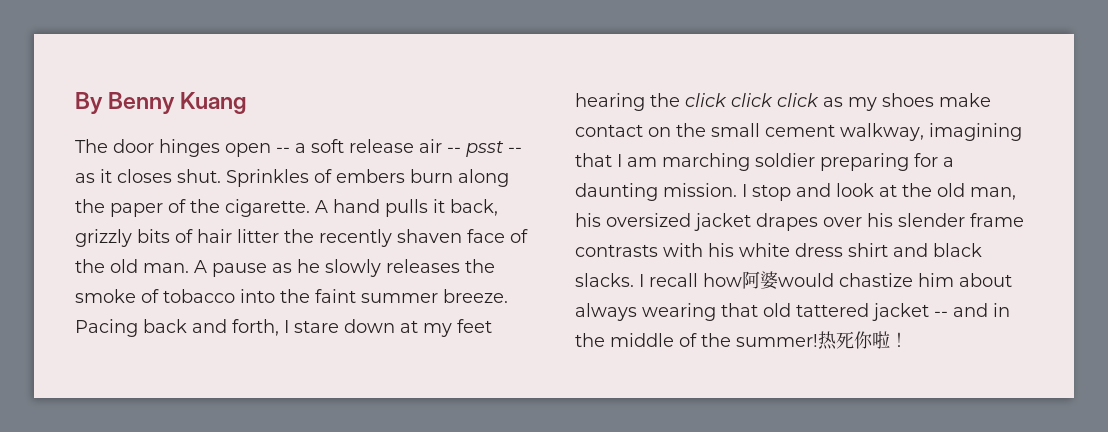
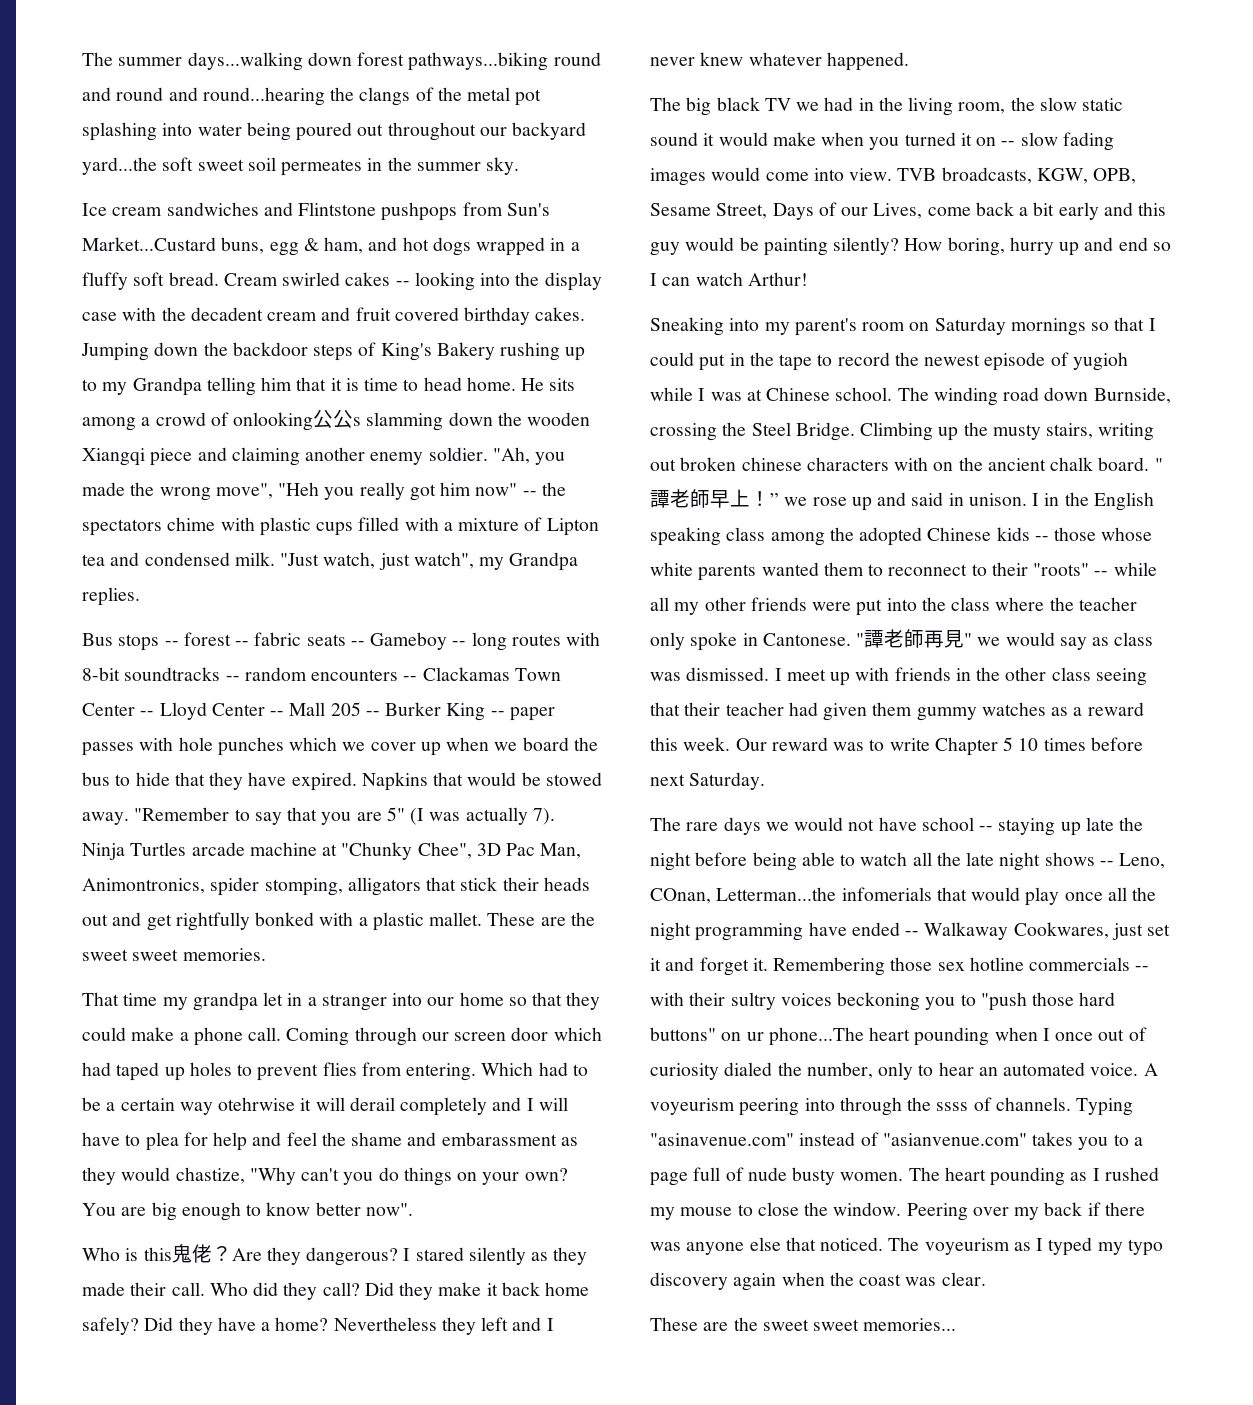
- By Benny Kuang
- The door hinges open -- a soft release air -- psst -- as it closes shut. Sprinkles of embers burn along the paper of the cigarette. A hand pulls it back, grizzly bits of hair litter the recently shaven face of the old man. A pause as he slowly releases the smoke of tobacco into the faint summer breeze. Pacing back and forth, I stare down at my feet hearing the click click click as my shoes make contact on the small cement walkway, imagining that I am marching soldier preparing for a daunting mission. I stop and look at the old man, his oversized jacket drapes over his slender frame contrasts with his white dress shirt and black slacks. I recall how阿婆would chastize him about always wearing that old tattered jacket -- and in the middle of the summer!热死你啦！
+ The summer days...walking down forest pathways...biking round and round and round...hearing the clangs of the metal pot splashing into water being poured out throughout our backyard yard...the soft sweet soil permeates in the summer sky.
+ Ice cream sandwiches and Flintstone pushpops from Sun's Market...Custard buns, egg & ham, and hot dogs wrapped in a fluffy soft bread. Cream swirled cakes -- looking into the display case with the decadent cream and fruit covered birthday cakes. Jumping down the backdoor steps of King's Bakery rushing up to my Grandpa telling him that it is time to head home. He sits among a crowd of onlooking公公s slamming down the wooden Xiangqi piece and claiming another enemy soldier. "Ah, you made the wrong move", "Heh you really got him now" -- the spectators chime with plastic cups filled with a mixture of Lipton tea and condensed milk. "Just watch, just watch", my Grandpa replies.
+ Bus stops -- forest -- fabric seats -- Gameboy -- long routes with 8-bit soundtracks -- random encounters -- Clackamas Town Center -- Lloyd Center -- Mall 205 -- Burker King -- paper passes with hole punches which we cover up when we board the bus to hide that they have expired. Napkins that would be stowed away. "Remember to say that you are 5" (I was actually 7). Ninja Turtles arcade machine at "Chunky Chee", 3D Pac Man, Animontronics, spider stomping, alligators that stick their heads out and get rightfully bonked with a plastic mallet. These are the sweet sweet memories.
+ That time my grandpa let in a stranger into our home so that they could make a phone call. Coming through our screen door which had taped up holes to prevent flies from entering. Which had to be a certain way otehrwise it will derail completely and I will have to plea for help and feel the shame and embarassment as they would chastize, "Why can't you do things on your own? You are big enough to know better now".
+ Who is this鬼佬？Are they dangerous? I stared silently as they made their call. Who did they call? Did they make it back home safely? Did they have a home? Nevertheless they left and I never knew whatever happened.
+ The big black TV we had in the living room, the slow static sound it would make when you turned it on -- slow fading images would come into view. TVB broadcasts, KGW, OPB, Sesame Street, Days of our Lives, come back a bit early and this guy would be painting silently? How boring, hurry up and end so I can watch Arthur!
+ Sneaking into my parent's room on Saturday mornings so that I could put in the tape to record the newest episode of yugioh while I was at Chinese school. The winding road down Burnside, crossing the Steel Bridge. Climbing up the musty stairs, writing out broken chinese characters with on the ancient chalk board. "譚老師早上！” we rose up and said in unison. I in the English speaking class among the adopted Chinese kids -- those whose white parents wanted them to reconnect to their "roots" -- while all my other friends were put into the class where the teacher only spoke in Cantonese. "譚老師再見" we would say as class was dismissed. I meet up with friends in the other class seeing that their teacher had given them gummy watches as a reward this week. Our reward was to write Chapter 5 10 times before next Saturday.
+ The rare days we would not have school -- staying up late the night before being able to watch all the late night shows -- Leno, COnan, Letterman...the infomerials that would play once all the night programming have ended -- Walkaway Cookwares, just set it and forget it. Remembering those sex hotline commercials -- with their sultry voices beckoning you to "push those hard buttons" on ur phone...The heart pounding when I once out of curiosity dialed the number, only to hear an automated voice. A voyeurism peering into through the ssss of channels. Typing "asinavenue.com" instead of "asianvenue.com" takes you to a page full of nude busty women. The heart pounding as I rushed my mouse to close the window. Peering over my back if there was anyone else that noticed. The voyeurism as I typed my typo discovery again when the coast was clear.
+ These are the sweet sweet memories...

